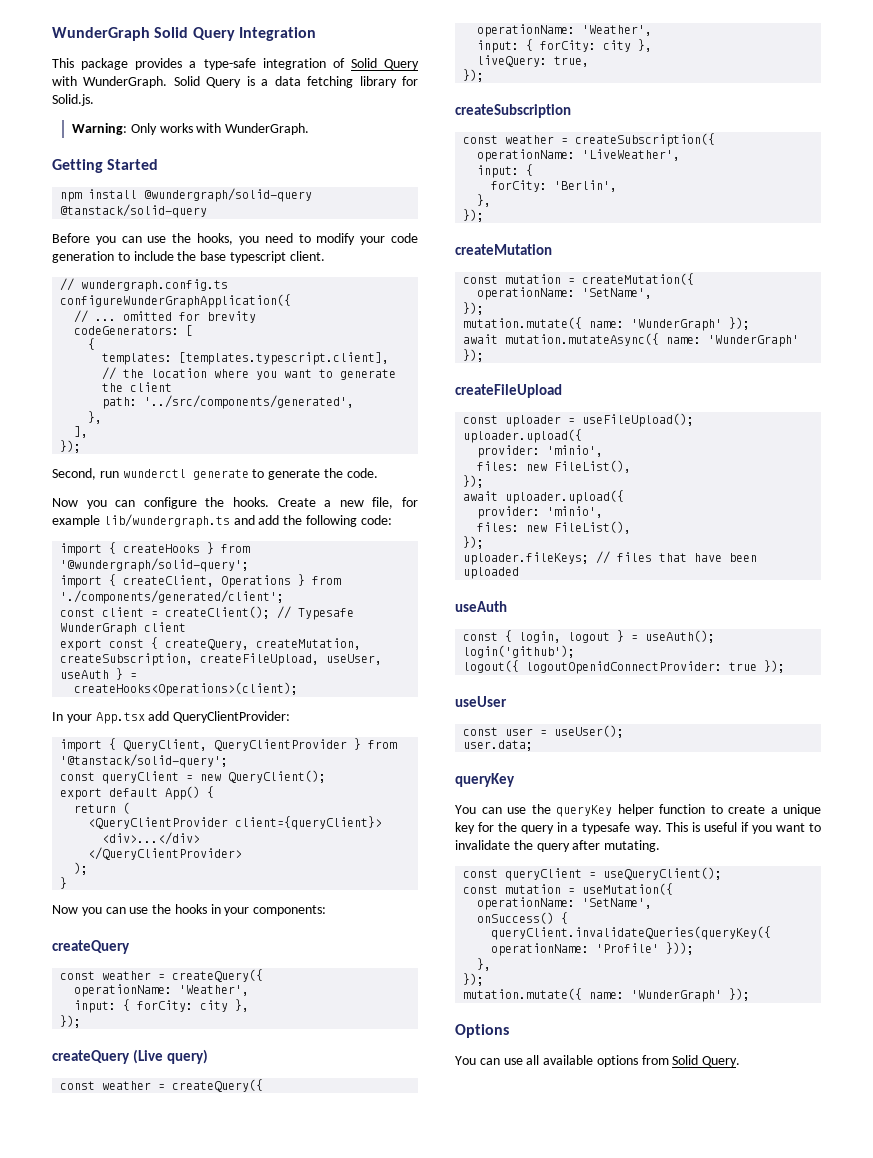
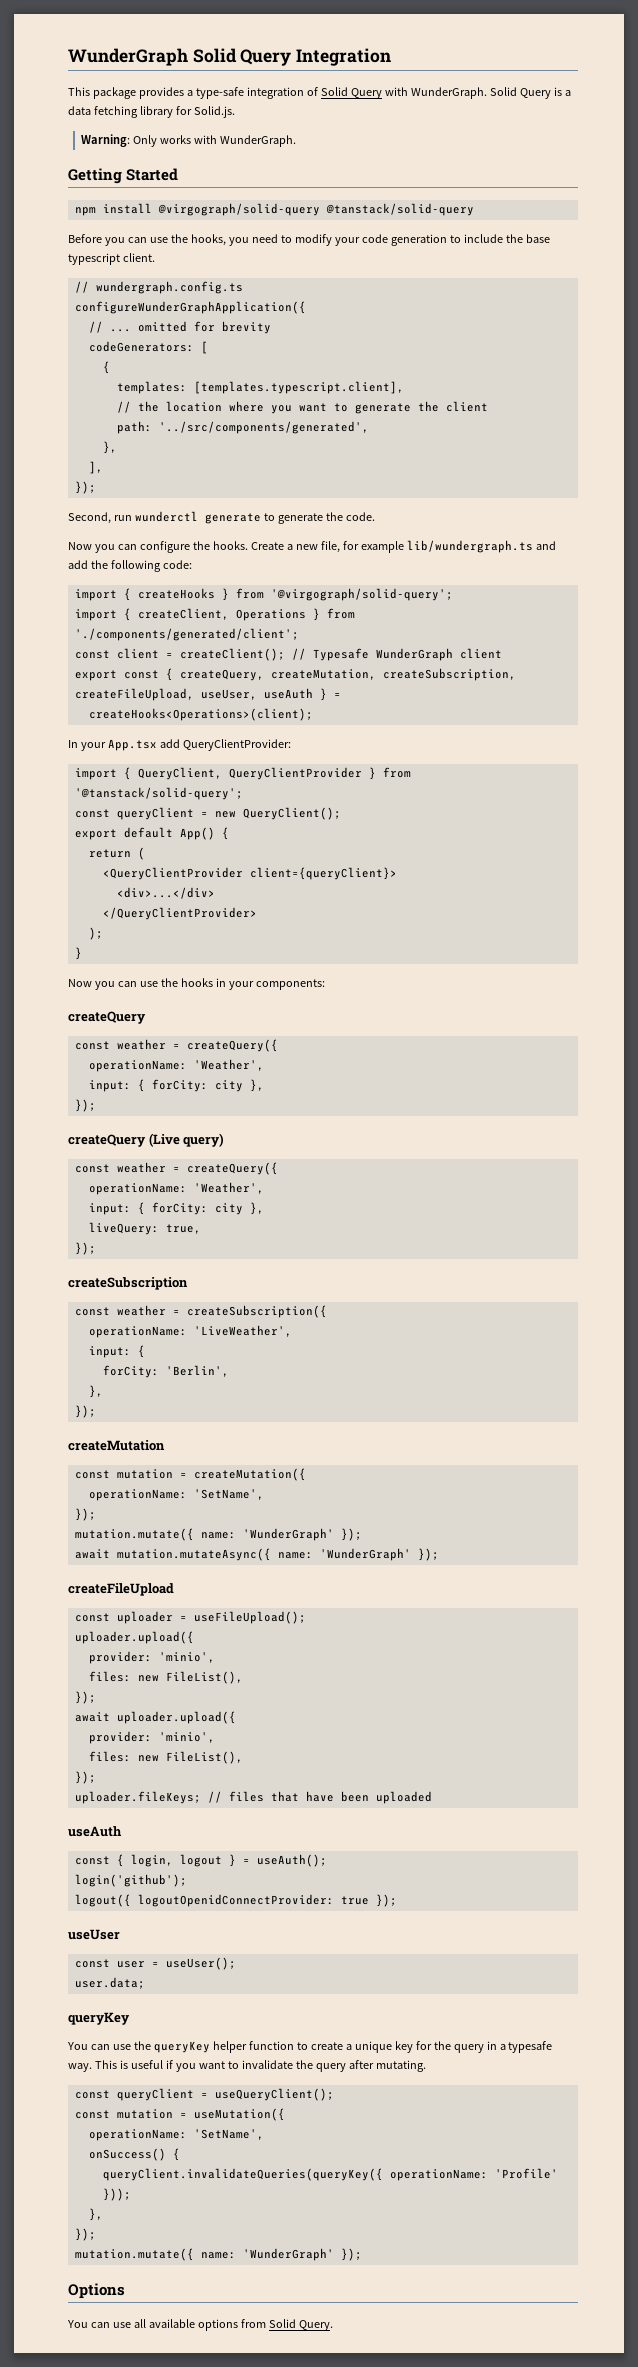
- npm install @wundergraph/solid-query @tanstack/solid-query
+ npm install @virgograph/solid-query @tanstack/solid-query
- import { createHooks } from '@wundergraph/solid-query';
+ import { createHooks } from '@virgograph/solid-query';

